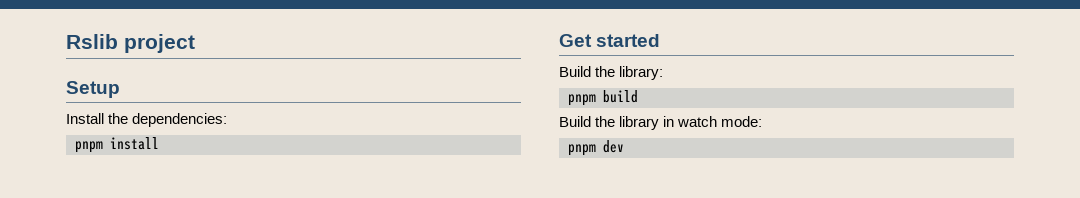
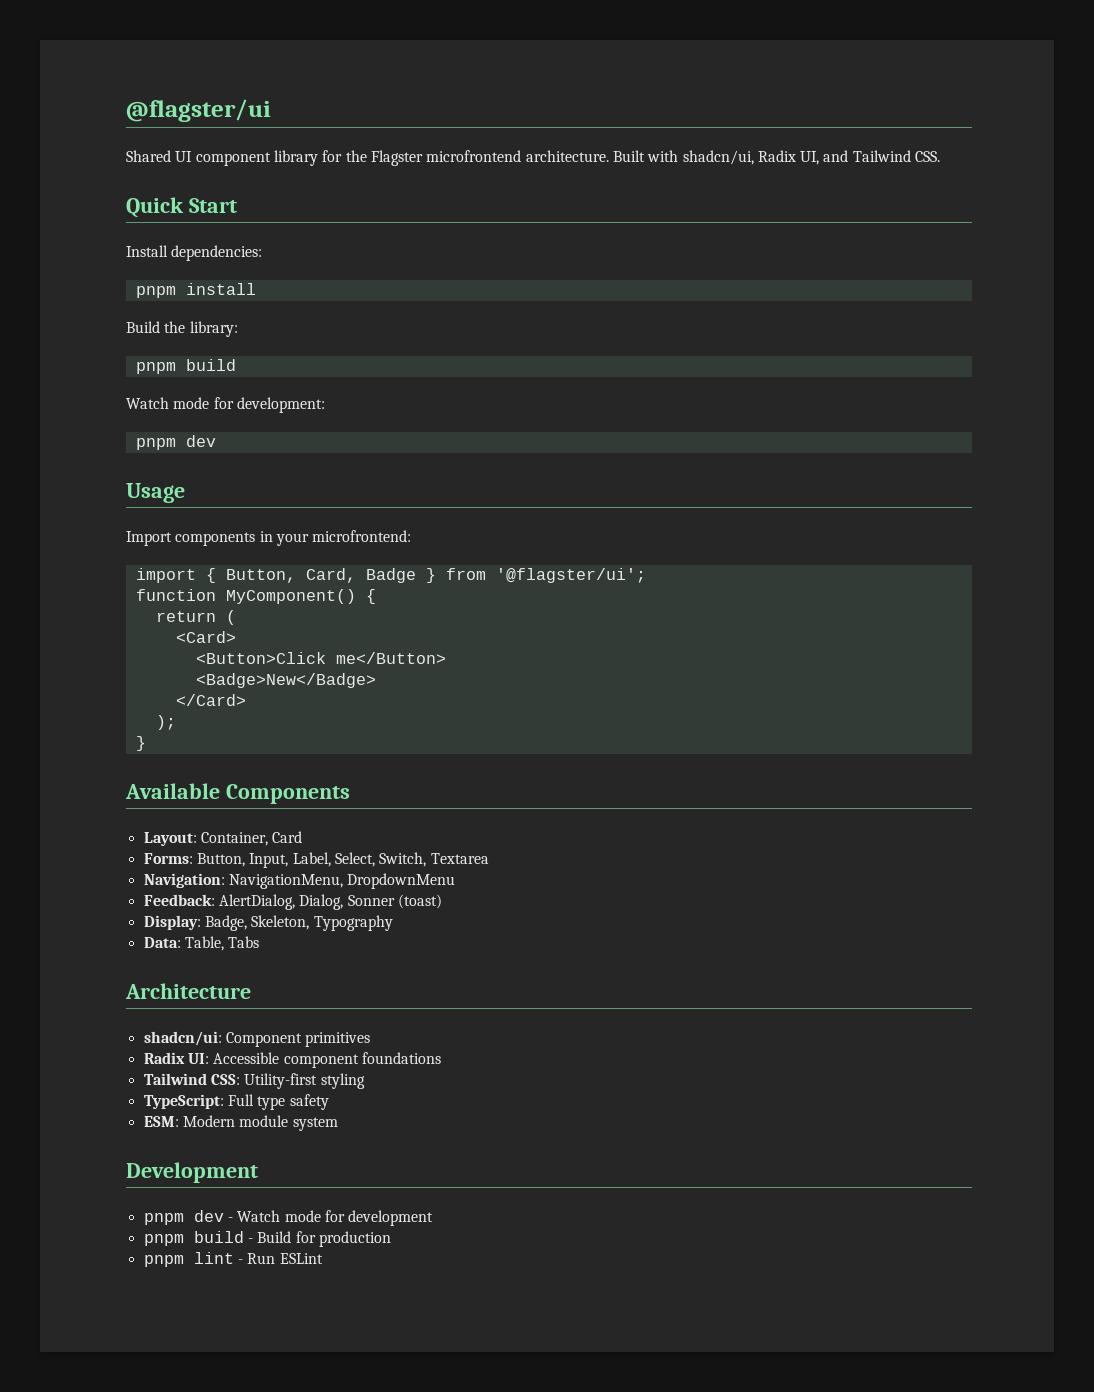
- Rslib project
- Setup
+ @flagster/ui
+ Shared UI component library for the Flagster microfrontend architecture. Built with shadcn/ui, Radix UI, and Tailwind CSS.
+ Quick Start
- Install the dependencies:
+ Install dependencies:
- Get started
- Build the library in watch mode:
+ Watch mode for development:
  pnpm dev
+ Usage
+ Import components in your microfrontend:
+ import { Button, Card, Badge } from '@flagster/ui';
+ function MyComponent() {
+ return (
+ <Card>
+ <Button>Click me</Button>
+ <Badge>New</Badge>
+ </Card>
+ );
+ }
+ Available Components
+ Layout: Container, Card
+ Forms: Button, Input, Label, Select, Switch, Textarea
+ Navigation: NavigationMenu, DropdownMenu
+ Feedback: AlertDialog, Dialog, Sonner (toast)
+ Display: Badge, Skeleton, Typography
+ Data: Table, Tabs
+ Architecture
+ shadcn/ui: Component primitives
+ Radix UI: Accessible component foundations
+ Tailwind CSS: Utility-first styling
+ TypeScript: Full type safety
+ ESM: Modern module system
+ Development
+ pnpm dev - Watch mode for development
+ pnpm build - Build for production
+ pnpm lint - Run ESLint

